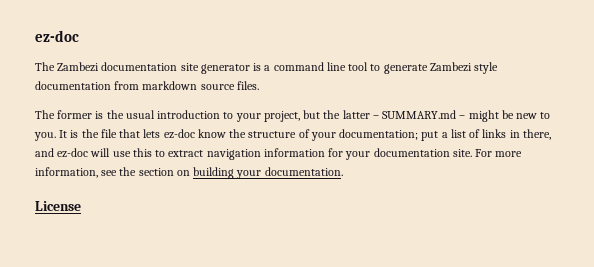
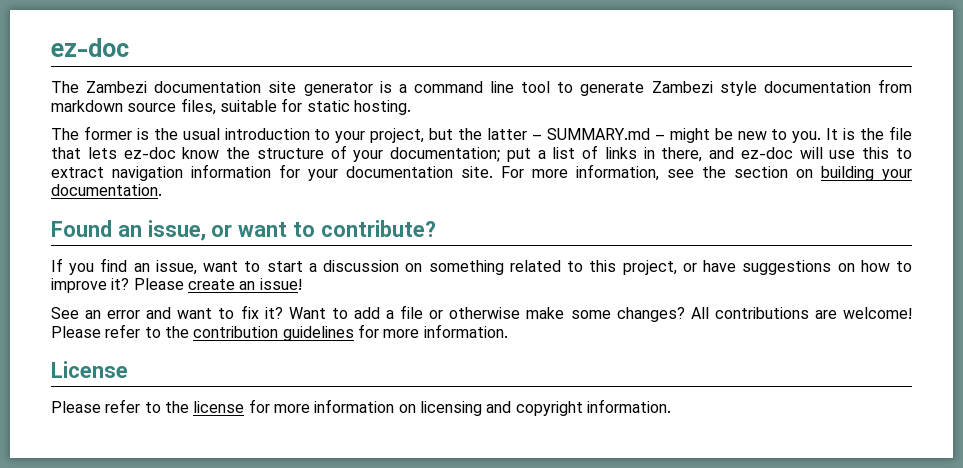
- The Zambezi documentation site generator is a command line tool to generate Zambezi style documentation from markdown source files.
+ The Zambezi documentation site generator is a command line tool to generate Zambezi style documentation from markdown source files, suitable for static hosting.
+ Found an issue, or want to contribute?
+ If you find an issue, want to start a discussion on something related to this project, or have suggestions on how to improve it? Please create an issue!
+ See an error and want to fix it? Want to add a file or otherwise make some changes? All contributions are welcome! Please refer to the contribution guidelines for more information.
  License
+ Please refer to the license for more information on licensing and copyright information.

